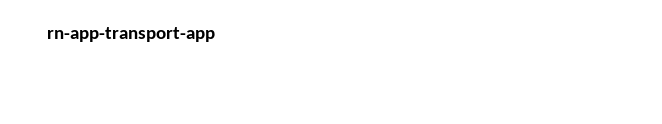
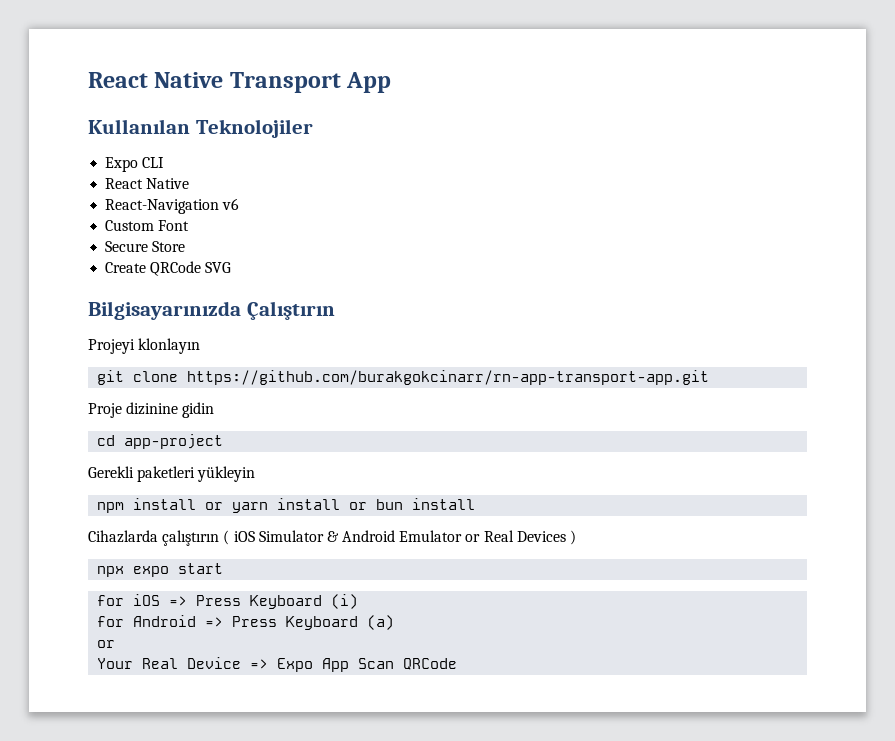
- rn-app-transport-app
+ React Native Transport App
+ Kullanılan Teknolojiler
+ Expo CLI
+ React Native
+ React-Navigation v6
+ Custom Font
+ Secure Store
+ Create QRCode SVG
+ Bilgisayarınızda Çalıştırın
+ Projeyi klonlayın
+ git clone https://github.com/burakgokcinarr/rn-app-transport-app.git
+ Proje dizinine gidin
+ cd app-project
+ Gerekli paketleri yükleyin
+ npm install or yarn install or bun install
+ Cihazlarda çalıştırın ( iOS Simulator & Android Emulator or Real Devices )
+ npx expo start
+ for iOS => Press Keyboard (i)
+ for Android => Press Keyboard (a)
+ or
+ Your Real Device => Expo App Scan QRCode

